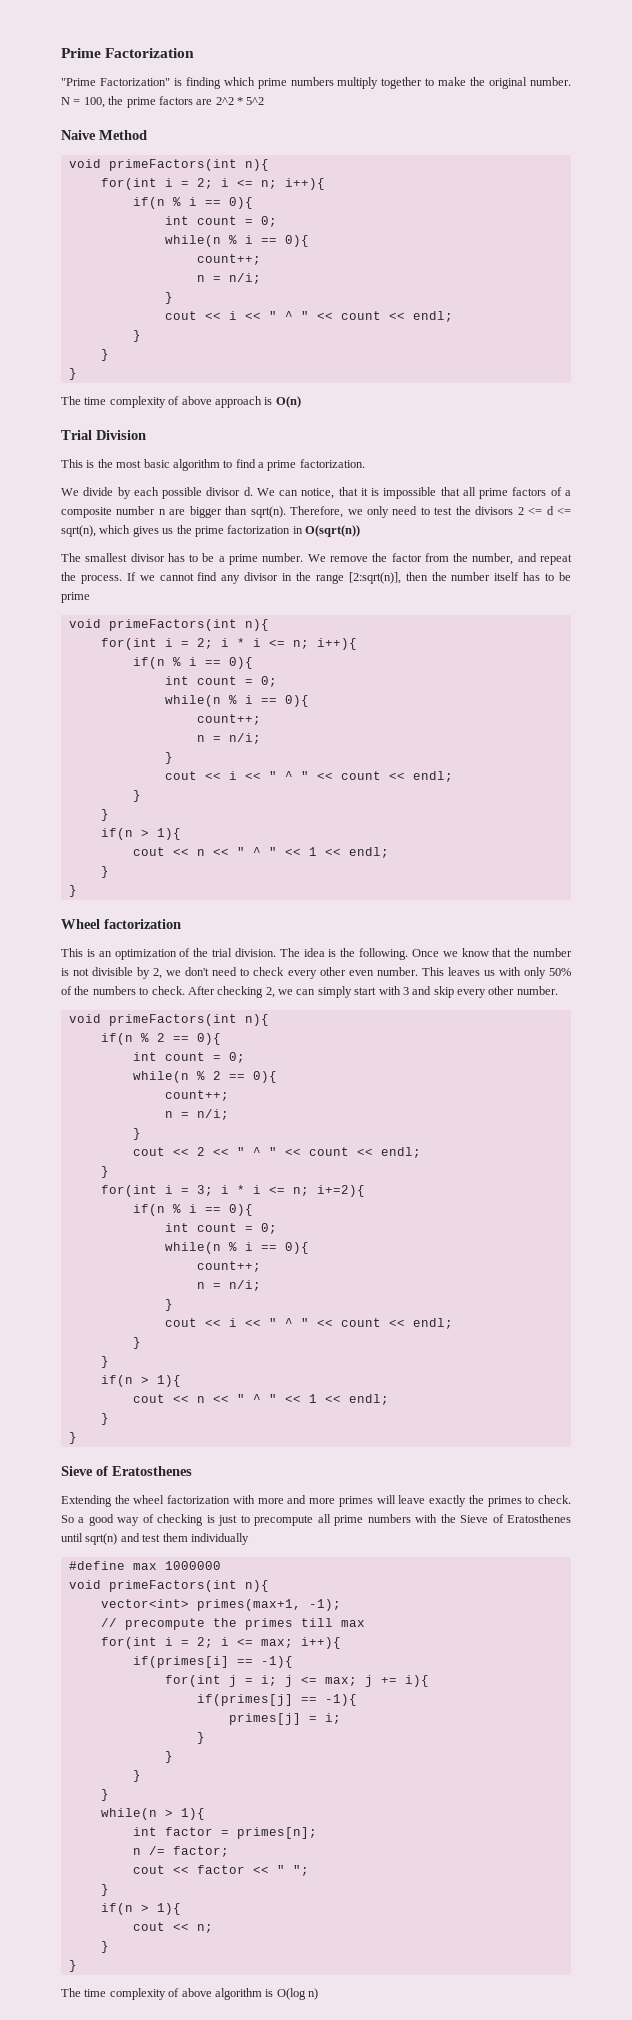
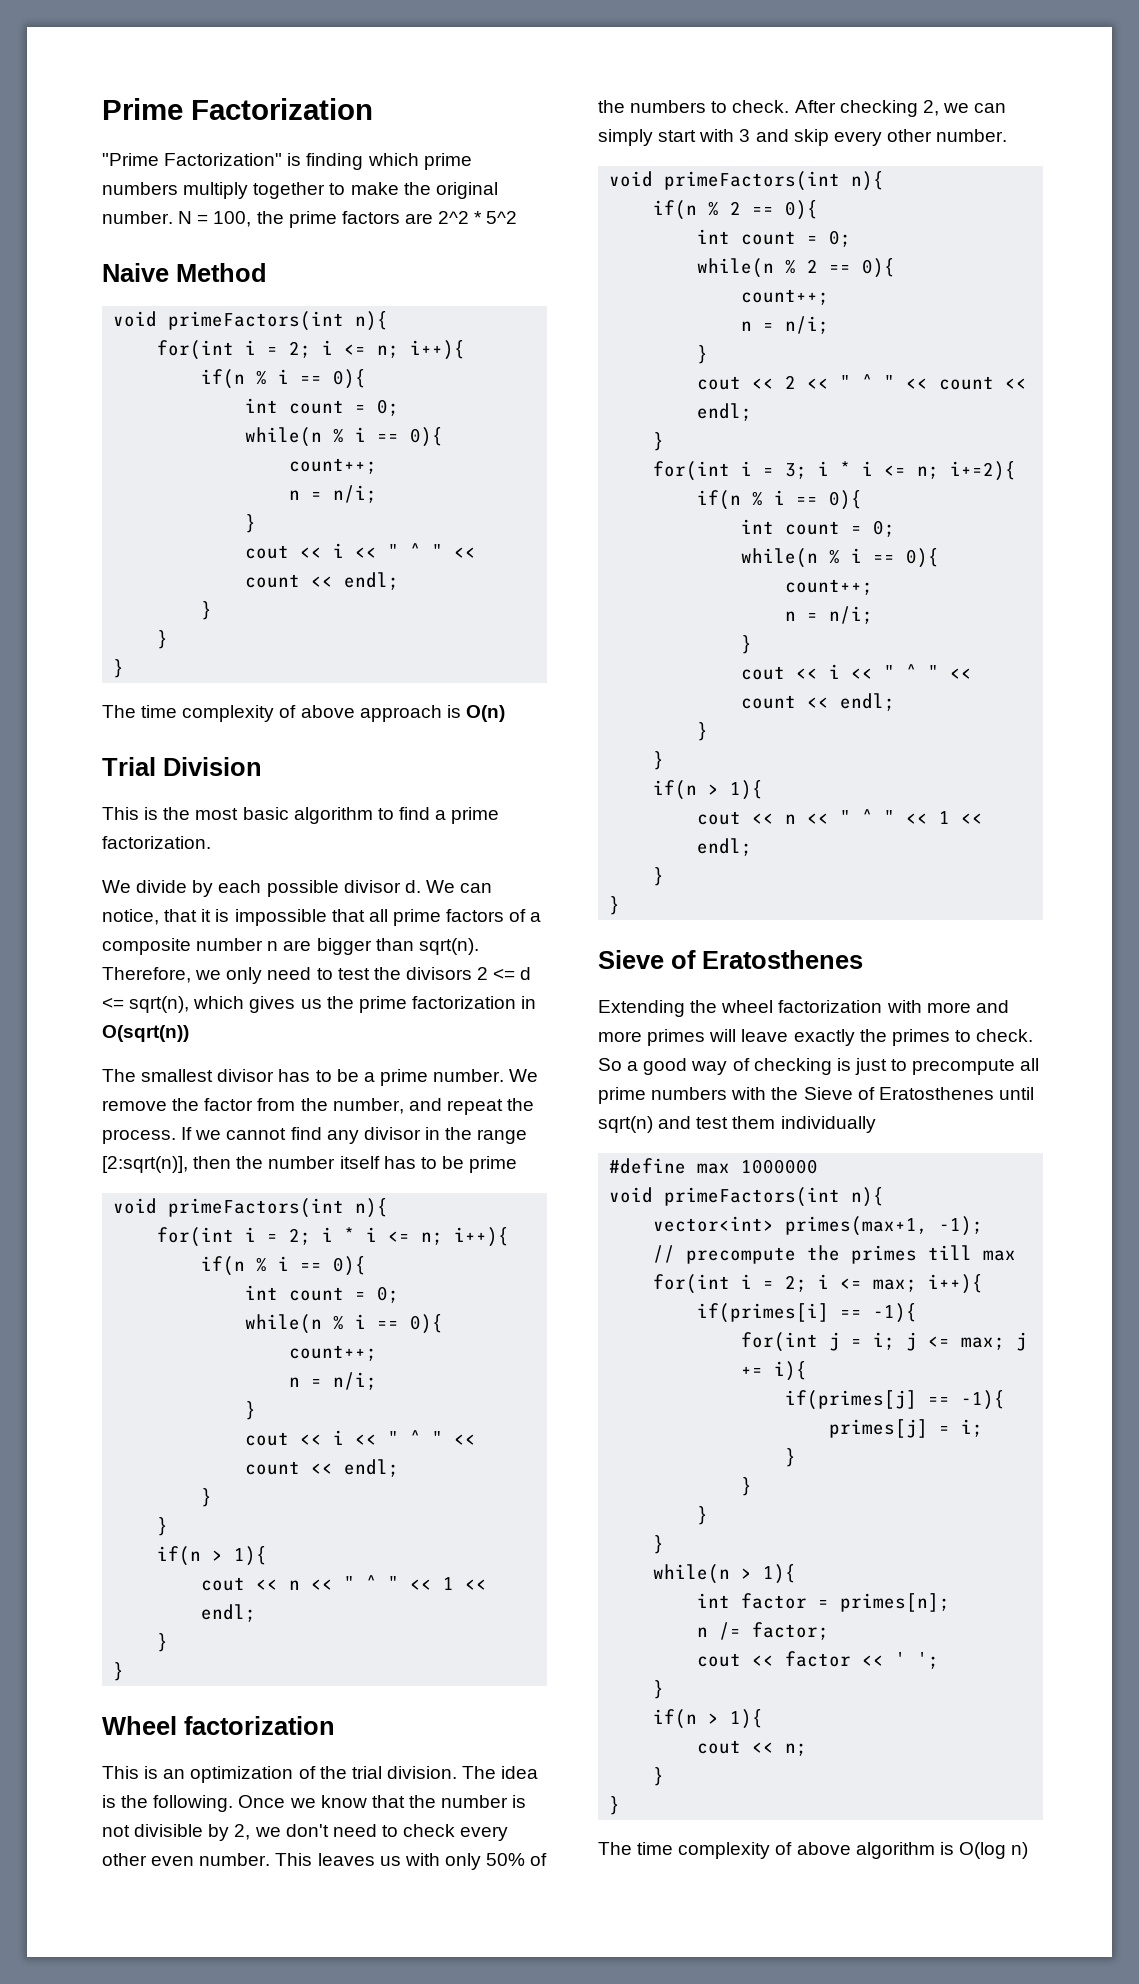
- cout << factor << " ";
+ cout << factor << ' ';

